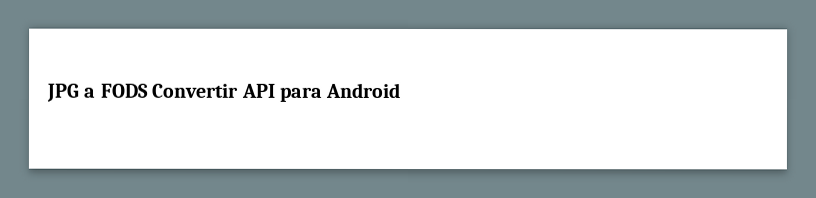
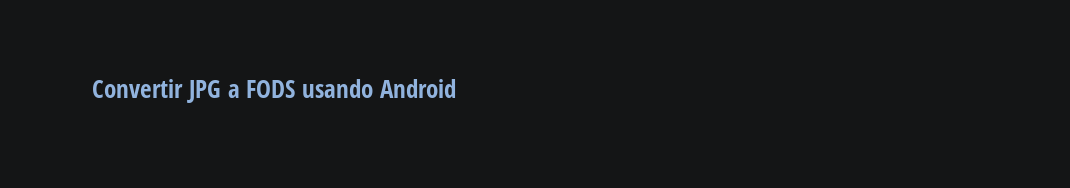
- JPG a FODS Convertir API para Android
+ Convertir JPG a FODS usando Android

